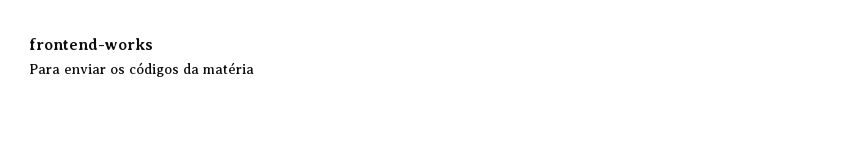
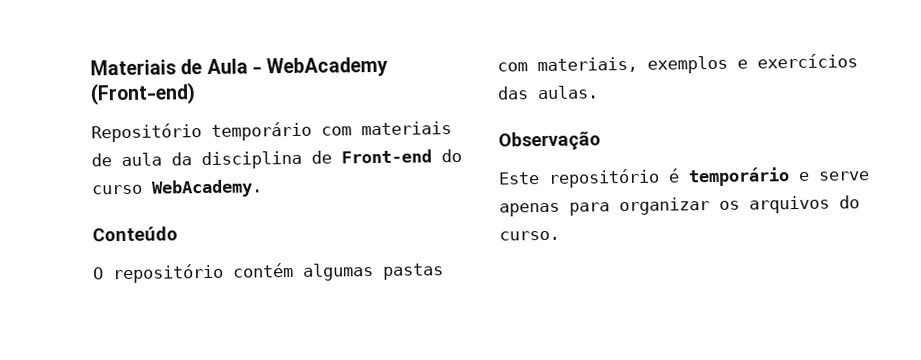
- frontend-works
- Para enviar os códigos da matéria
+ Materiais de Aula - WebAcademy (Front-end)
+ Repositório temporário com materiais de aula da disciplina de Front-end do curso WebAcademy.
+ Conteúdo
+ O repositório contém algumas pastas com materiais, exemplos e exercícios das aulas.
+ Observação
+ Este repositório é temporário e serve apenas para organizar os arquivos do curso.

